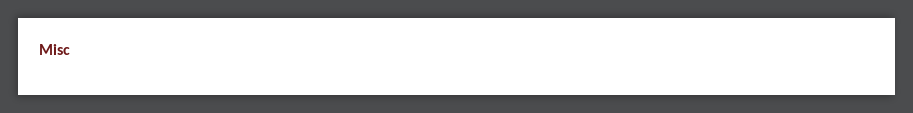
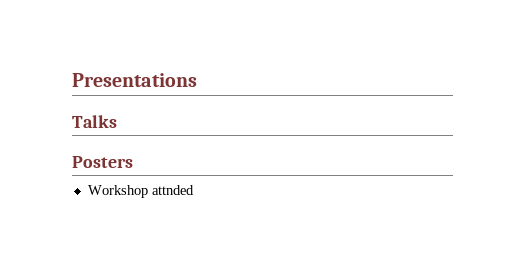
- Misc
+ Presentations
+ Talks
+ Posters
+ Workshop attnded

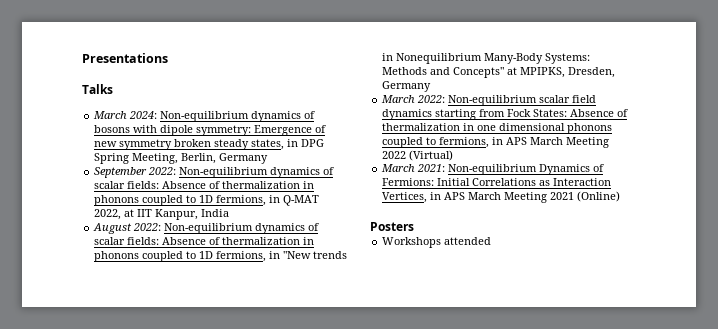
+ March 2024: Non-equilibrium dynamics of bosons with dipole symmetry: Emergence of new symmetry broken steady states, in DPG Spring Meeting, Berlin, Germany
+ September 2022: Non-equilibrium dynamics of scalar fields: Absence of thermalization in phonons coupled to 1D fermions, in Q-MAT 2022, at IIT Kanpur, India
+ August 2022: Non-equilibrium dynamics of scalar fields: Absence of thermalization in phonons coupled to 1D fermions, in "New trends in Nonequilibrium Many-Body Systems: Methods and Concepts" at MPIPKS, Dresden, Germany
+ March 2022: Non-equilibrium scalar field dynamics starting from Fock States: Absence of thermalization in one dimensional phonons coupled to fermions, in APS March Meeting 2022 (Virtual)
+ March 2021: Non-equilibrium Dynamics of Fermions: Initial Correlations as Interaction Vertices, in APS March Meeting 2021 (Online)
- Workshop attnded
+ Workshops attended

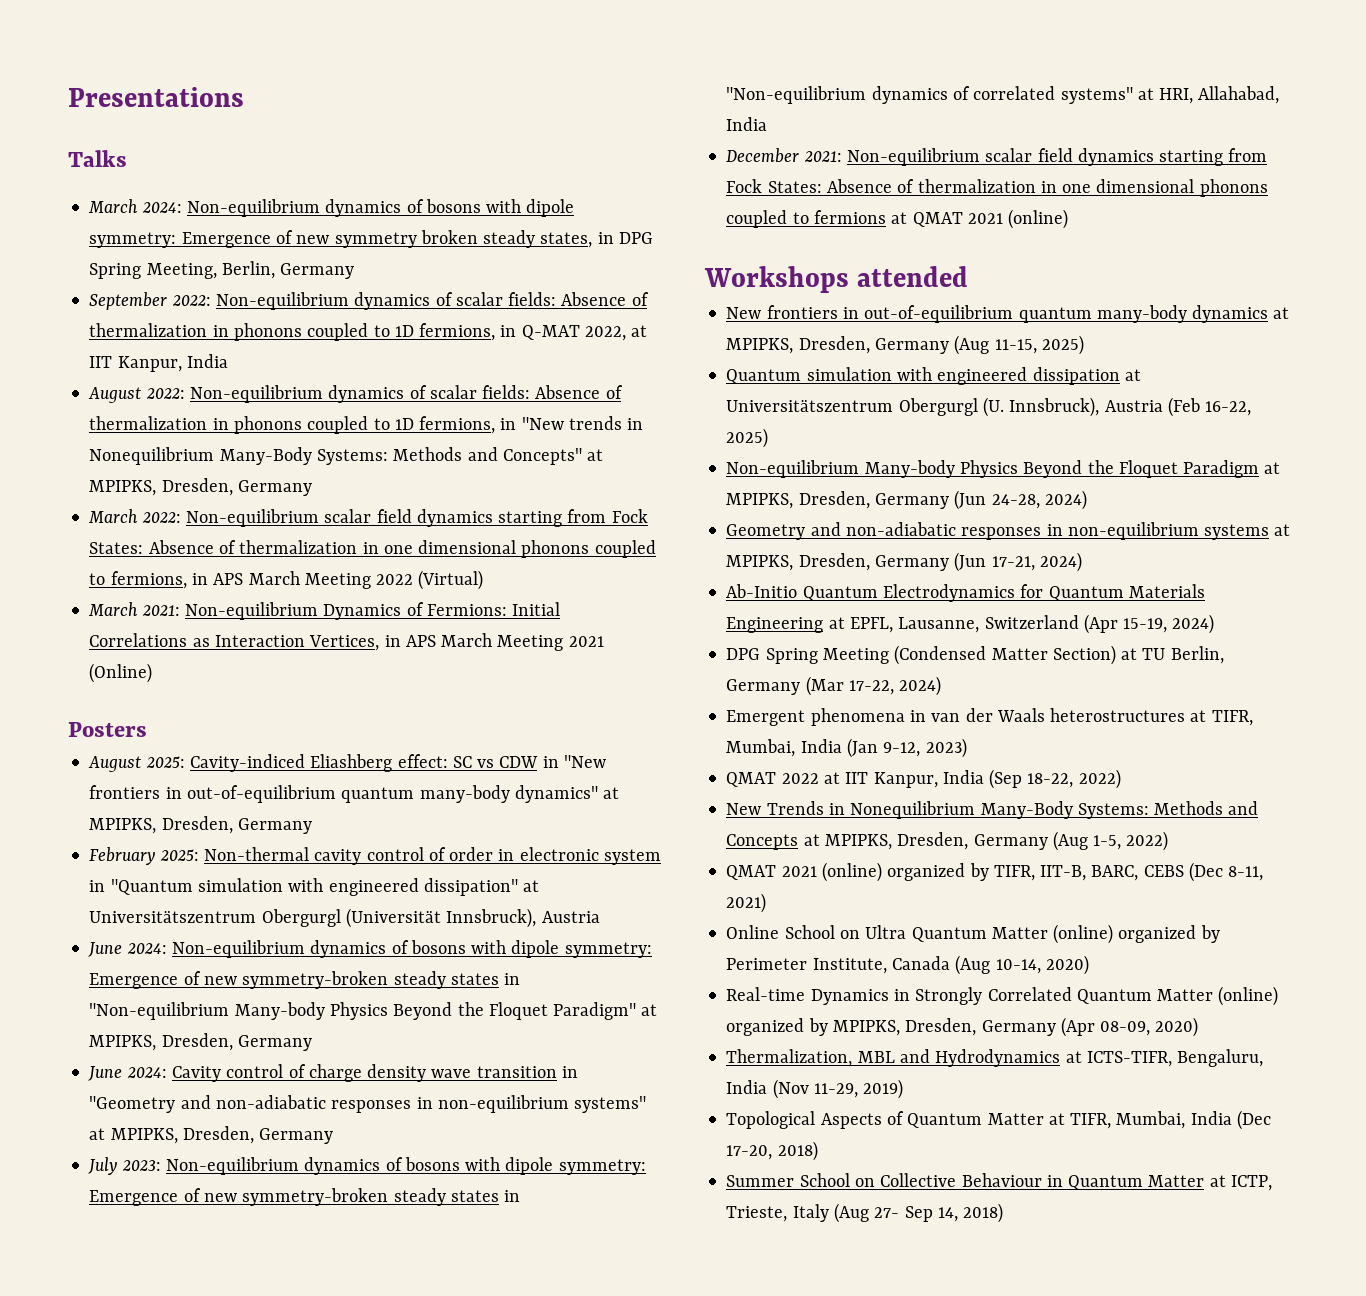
+ August 2025: Cavity-indiced Eliashberg effect: SC vs CDW in "New frontiers in out-of-equilibrium quantum many-body dynamics" at MPIPKS, Dresden, Germany
+ February 2025: Non-thermal cavity control of order in electronic system in "Quantum simulation with engineered dissipation" at Universitätszentrum Obergurgl (Universität Innsbruck), Austria
+ June 2024: Non-equilibrium dynamics of bosons with dipole symmetry: Emergence of new symmetry-broken steady states in "Non-equilibrium Many-body Physics Beyond the Floquet Paradigm" at MPIPKS, Dresden, Germany
+ June 2024: Cavity control of charge density wave transition in "Geometry and non-adiabatic responses in non-equilibrium systems" at MPIPKS, Dresden, Germany
+ July 2023: Non-equilibrium dynamics of bosons with dipole symmetry: Emergence of new symmetry-broken steady states in "Non-equilibrium dynamics of correlated systems" at HRI, Allahabad, India
+ December 2021: Non-equilibrium scalar field dynamics starting from Fock States: Absence of thermalization in one dimensional phonons coupled to fermions at QMAT 2021 (online)
  Workshops attended
+ New frontiers in out-of-equilibrium quantum many-body dynamics at MPIPKS, Dresden, Germany (Aug 11-15, 2025)
+ Quantum simulation with engineered dissipation at Universitätszentrum Obergurgl (U. Innsbruck), Austria (Feb 16-22, 2025)
+ Non-equilibrium Many-body Physics Beyond the Floquet Paradigm at MPIPKS, Dresden, Germany (Jun 24-28, 2024)
+ Geometry and non-adiabatic responses in non-equilibrium systems at MPIPKS, Dresden, Germany (Jun 17-21, 2024)
+ Ab-Initio Quantum Electrodynamics for Quantum Materials Engineering at EPFL, Lausanne, Switzerland (Apr 15-19, 2024)
+ DPG Spring Meeting (Condensed Matter Section) at TU Berlin, Germany (Mar 17-22, 2024)
+ Emergent phenomena in van der Waals heterostructures at TIFR, Mumbai, India (Jan 9-12, 2023)
+ QMAT 2022 at IIT Kanpur, India (Sep 18-22, 2022)
+ New Trends in Nonequilibrium Many-Body Systems: Methods and Concepts at MPIPKS, Dresden, Germany (Aug 1-5, 2022)
+ QMAT 2021 (online) organized by TIFR, IIT-B, BARC, CEBS (Dec 8-11, 2021)
+ Online School on Ultra Quantum Matter (online) organized by Perimeter Institute, Canada (Aug 10-14, 2020)
+ Real-time Dynamics in Strongly Correlated Quantum Matter (online) organized by MPIPKS, Dresden, Germany (Apr 08-09, 2020)
+ Thermalization, MBL and Hydrodynamics at ICTS-TIFR, Bengaluru, India (Nov 11-29, 2019)
+ Topological Aspects of Quantum Matter at TIFR, Mumbai, India (Dec 17-20, 2018)
+ Summer School on Collective Behaviour in Quantum Matter at ICTP, Trieste, Italy (Aug 27- Sep 14, 2018)

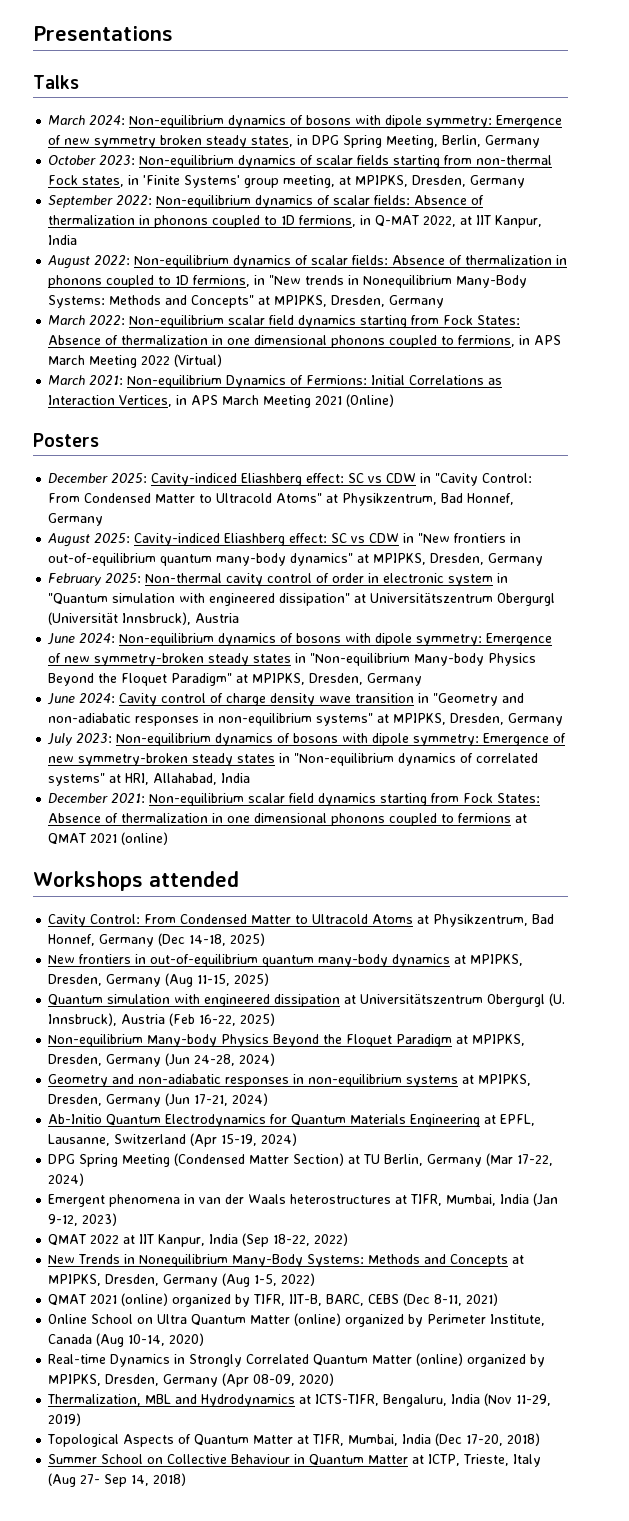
+ October 2023: Non-equilibrium dynamics of scalar fields starting from non-thermal Fock states, in 'Finite Systems' group meeting, at MPIPKS, Dresden, Germany
+ December 2025: Cavity-indiced Eliashberg effect: SC vs CDW in "Cavity Control: From Condensed Matter to Ultracold Atoms" at Physikzentrum, Bad Honnef, Germany
+ Cavity Control: From Condensed Matter to Ultracold Atoms at Physikzentrum, Bad Honnef, Germany (Dec 14-18, 2025)

